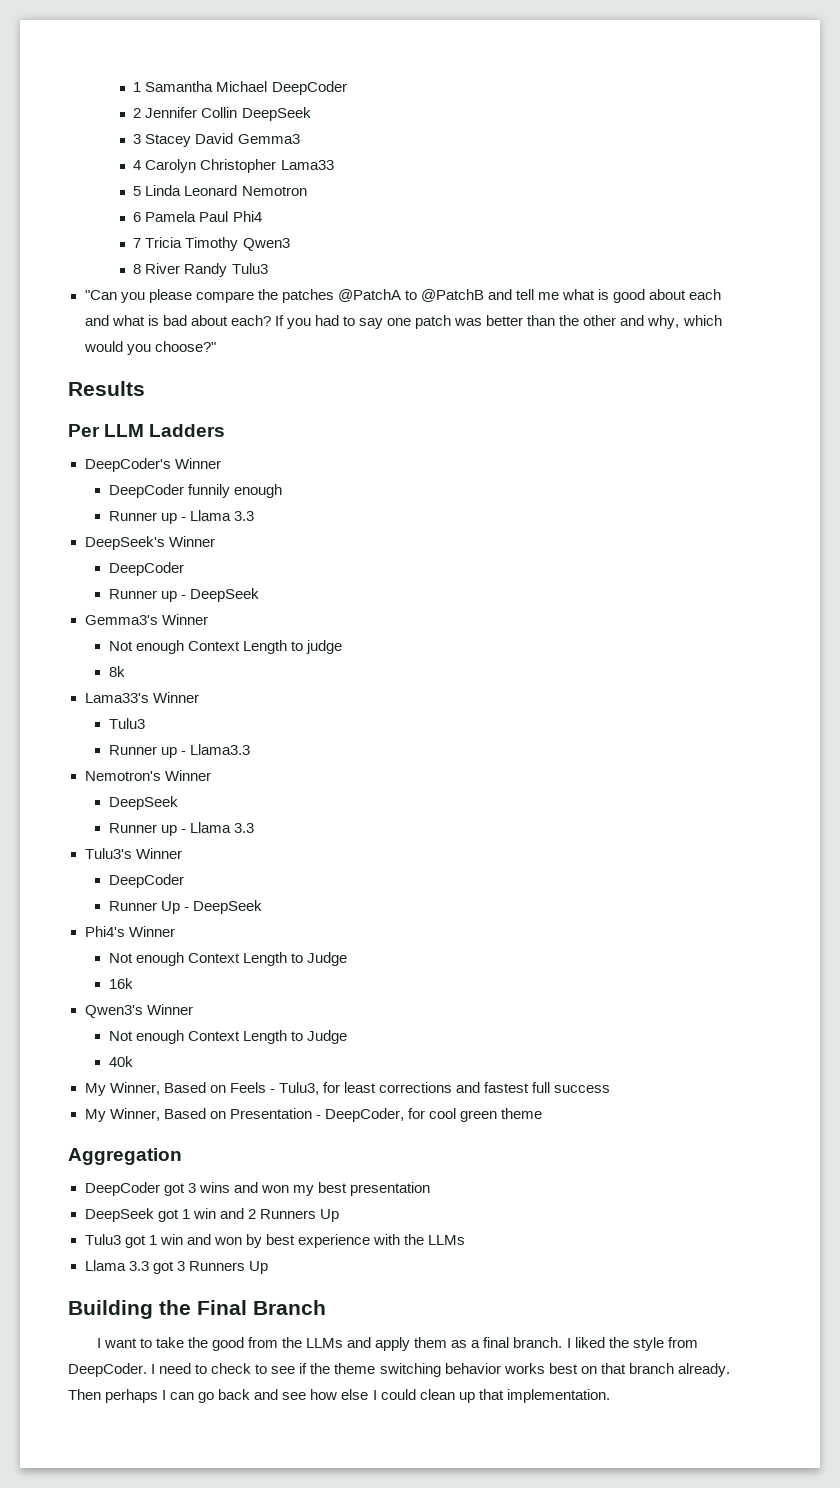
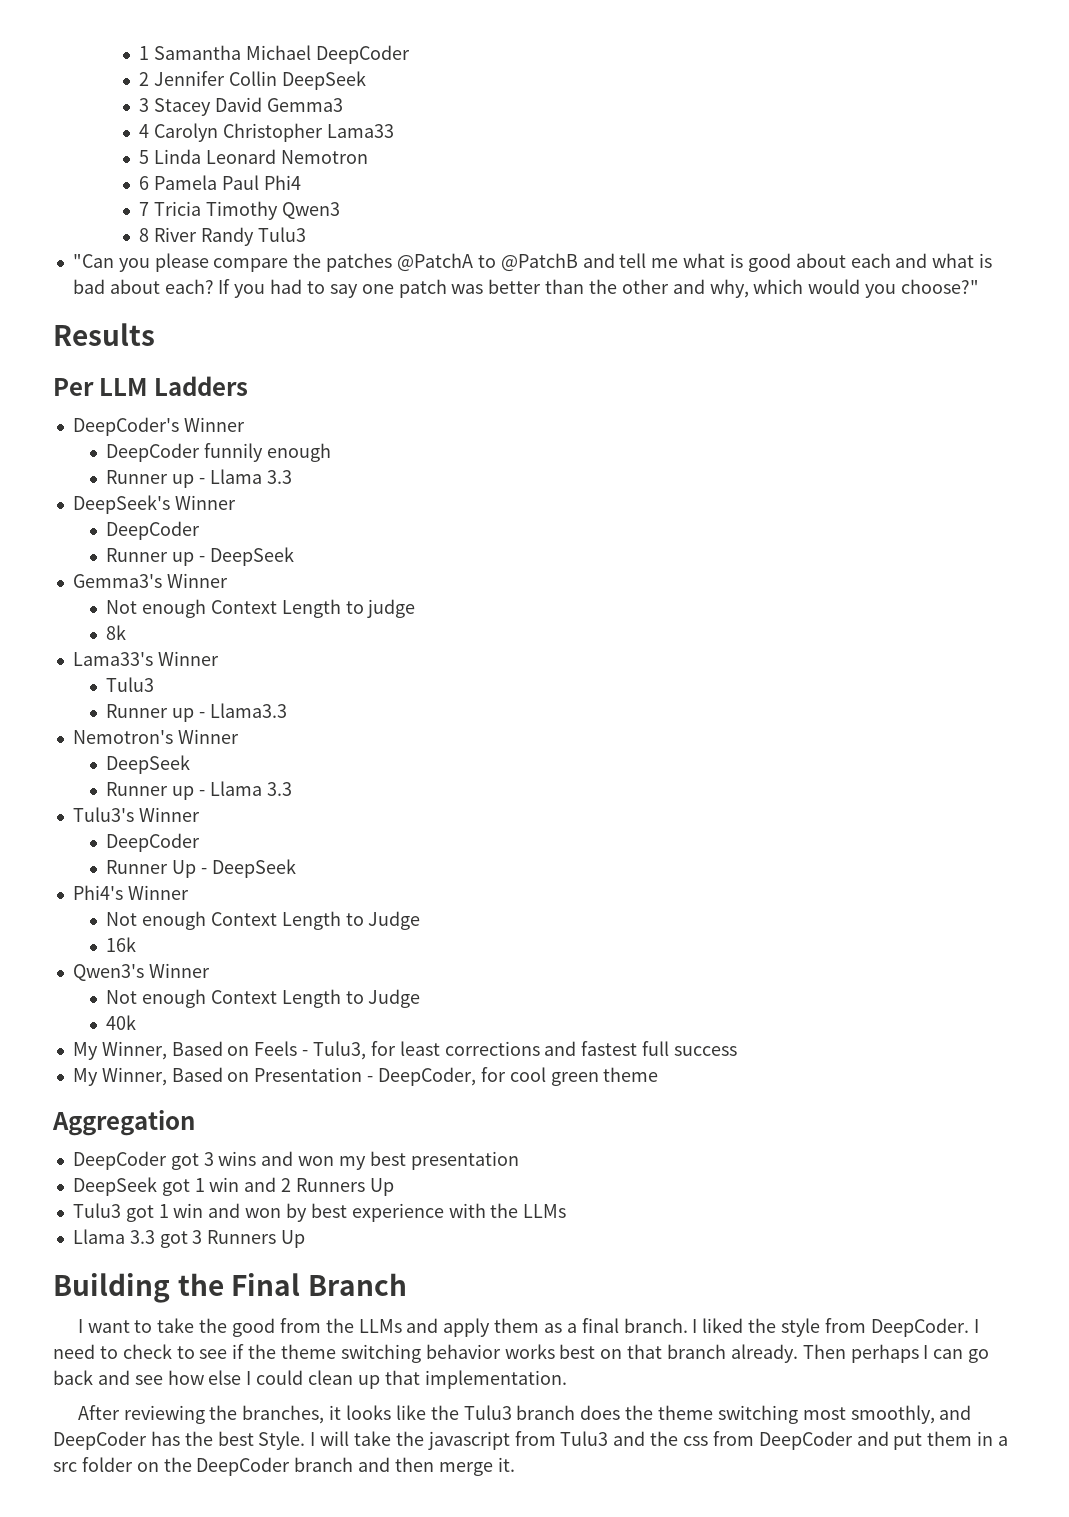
+ After reviewing the branches, it looks like the Tulu3 branch does the theme switching most smoothly, and DeepCoder has the best Style. I will take the javascript from Tulu3 and the css from DeepCoder and put them in a src folder on the DeepCoder branch and then merge it.

